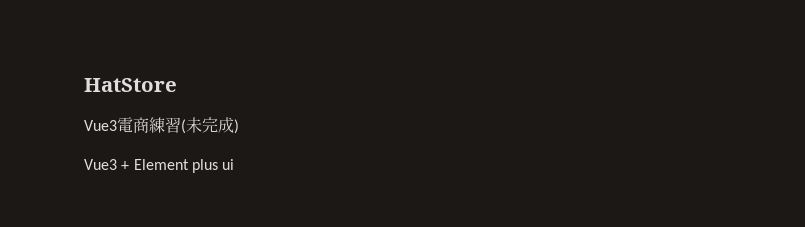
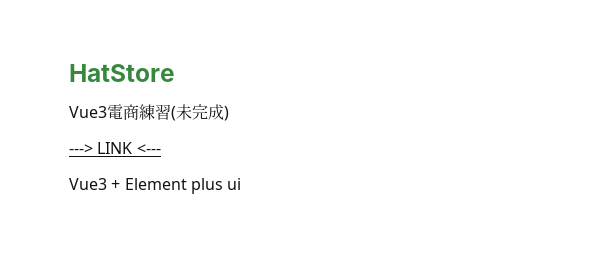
+ ---> LINK <---

